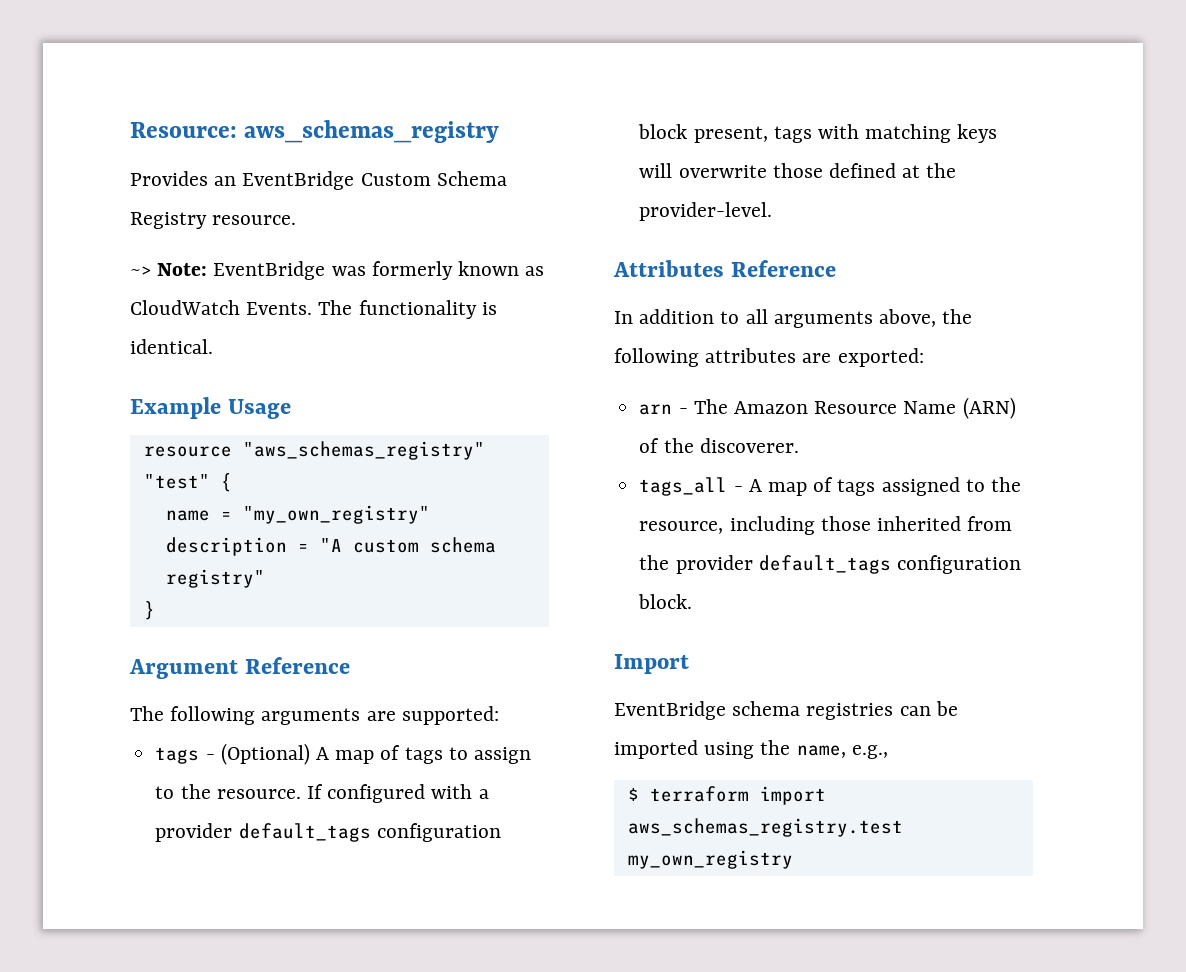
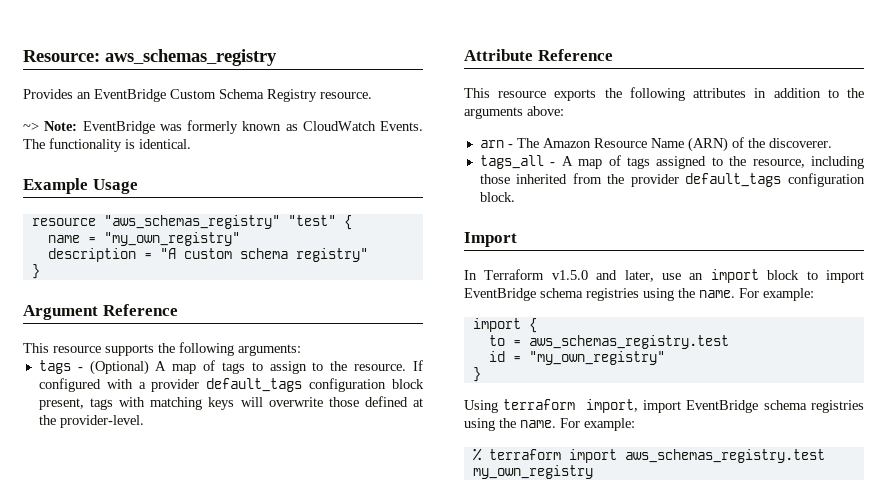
- The following arguments are supported:
+ This resource supports the following arguments:
- Attributes Reference
- In addition to all arguments above, the following attributes are exported:
+ Attribute Reference
+ This resource exports the following attributes in addition to the arguments above:
- EventBridge schema registries can be imported using the name, e.g.,
- $ terraform import aws_schemas_registry.test my_own_registry
+ In Terraform v1.5.0 and later, use an import block to import EventBridge schema registries using the name. For example:
+ import {
+ to = aws_schemas_registry.test
+ id = "my_own_registry"
+ }
+ Using terraform import, import EventBridge schema registries using the name. For example:
+ % terraform import aws_schemas_registry.test my_own_registry

